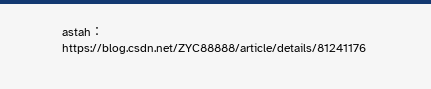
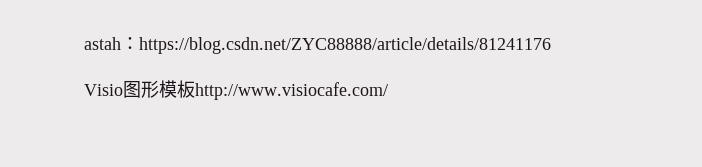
+ Visio图形模板http://www.visiocafe.com/

